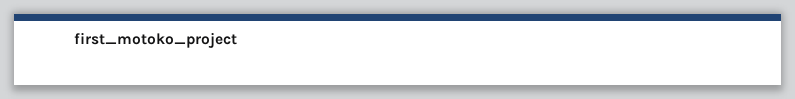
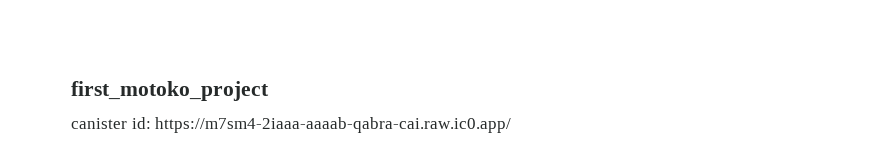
+ canister id: https://m7sm4-2iaaa-aaaab-qabra-cai.raw.ic0.app/

